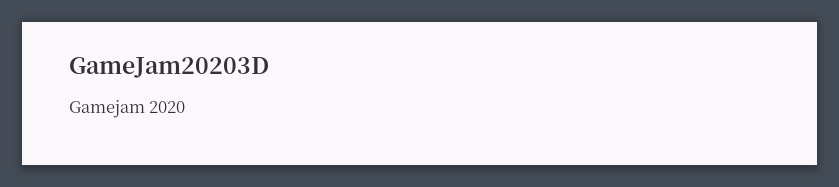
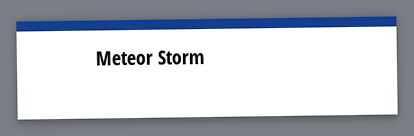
- GameJam20203D
- Gamejam 2020
+ Meteor Storm

